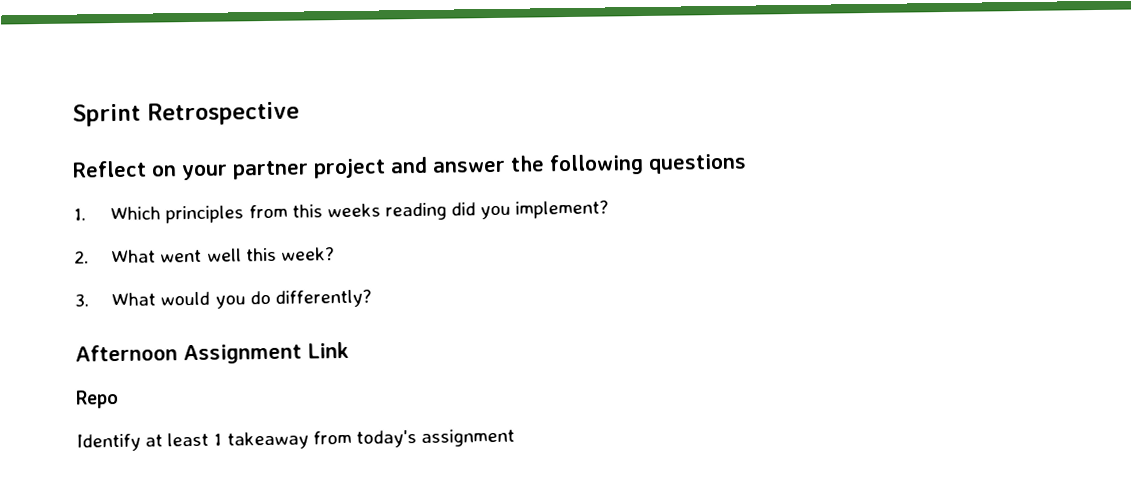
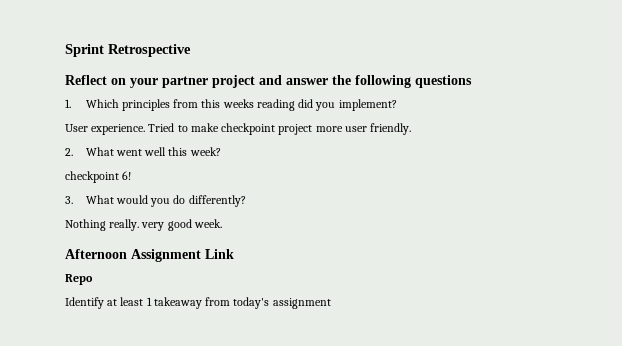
+ User experience. Tried to make checkpoint project more user friendly.
+ checkpoint 6!
+ Nothing really. very good week.

